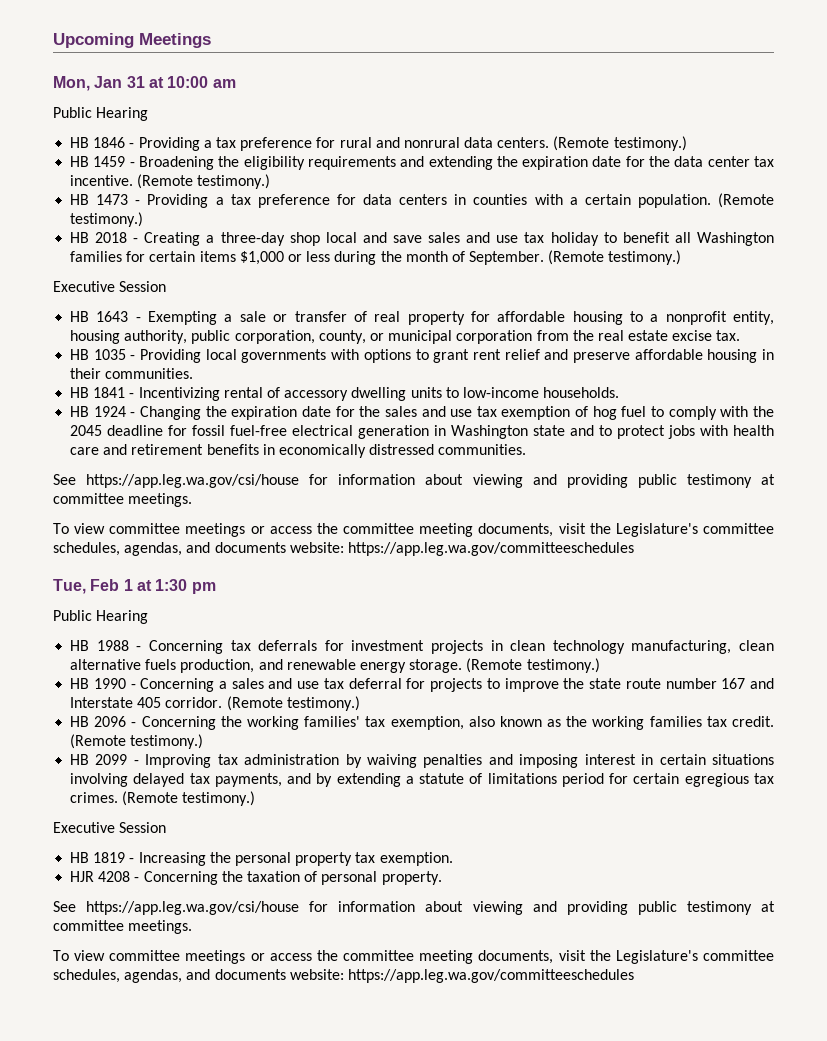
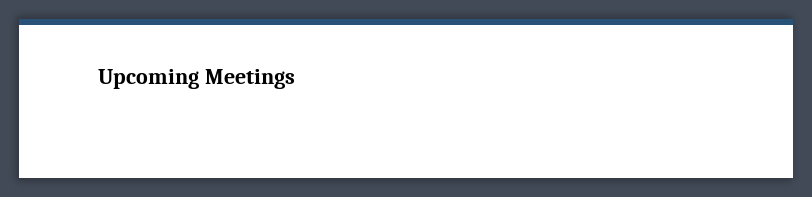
- Mon, Jan 31 at 10:00 am
- Public Hearing
- HB 1846 - Providing a tax preference for rural and nonrural data centers. (Remote testimony.)
- HB 1459 - Broadening the eligibility requirements and extending the expiration date for the data center tax incentive. (Remote testimony.)
- HB 1473 - Providing a tax preference for data centers in counties with a certain population. (Remote testimony.)
- HB 2018 - Creating a three-day shop local and save sales and use tax holiday to benefit all Washington families for certain items $1,000 or less during the month of September. (Remote testimony.)
- Executive Session
- HB 1643 - Exempting a sale or transfer of real property for affordable housing to a nonprofit entity, housing authority, public corporation, county, or municipal corporation from the real estate excise tax.
- HB 1035 - Providing local governments with options to grant rent relief and preserve affordable housing in their communities.
- HB 1841 - Incentivizing rental of accessory dwelling units to low-income households.
- HB 1924 - Changing the expiration date for the sales and use tax exemption of hog fuel to comply with the 2045 deadline for fossil fuel-free electrical generation in Washington state and to protect jobs with health care and retirement benefits in economically distressed communities.
- See https://app.leg.wa.gov/csi/house for information about viewing and providing public testimony at committee meetings.
- To view committee meetings or access the committee meeting documents, visit the Legislature's committee schedules, agendas, and documents website: https://app.leg.wa.gov/committeeschedules
- Tue, Feb 1 at 1:30 pm
- Public Hearing
- HB 1988 - Concerning tax deferrals for investment projects in clean technology manufacturing, clean alternative fuels production, and renewable energy storage. (Remote testimony.)
- HB 1990 - Concerning a sales and use tax deferral for projects to improve the state route number 167 and Interstate 405 corridor. (Remote testimony.)
- HB 2096 - Concerning the working families' tax exemption, also known as the working families tax credit. (Remote testimony.)
- HB 2099 - Improving tax administration by waiving penalties and imposing interest in certain situations involving delayed tax payments, and by extending a statute of limitations period for certain egregious tax crimes. (Remote testimony.)
- Executive Session
- HB 1819 - Increasing the personal property tax exemption.
- HJR 4208 - Concerning the taxation of personal property.
- See https://app.leg.wa.gov/csi/house for information about viewing and providing public testimony at committee meetings.
- To view committee meetings or access the committee meeting documents, visit the Legislature's committee schedules, agendas, and documents website: https://app.leg.wa.gov/committeeschedules

